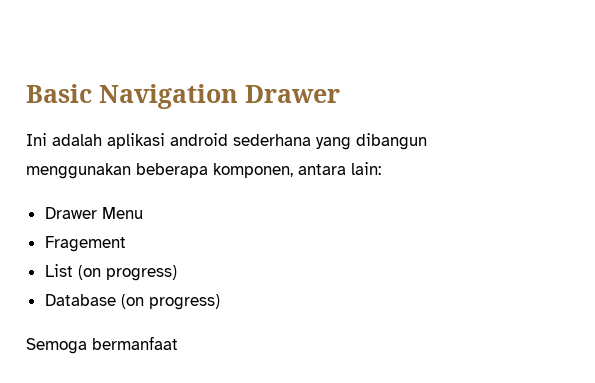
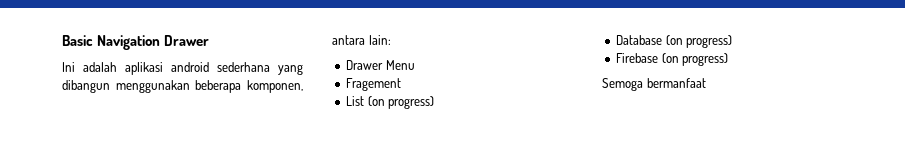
+ Firebase (on progress)

